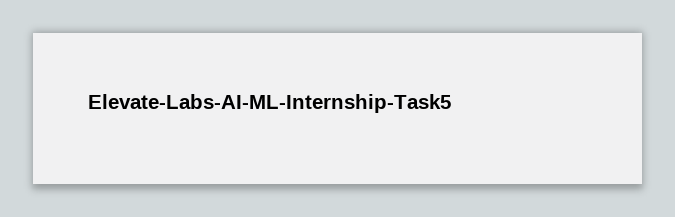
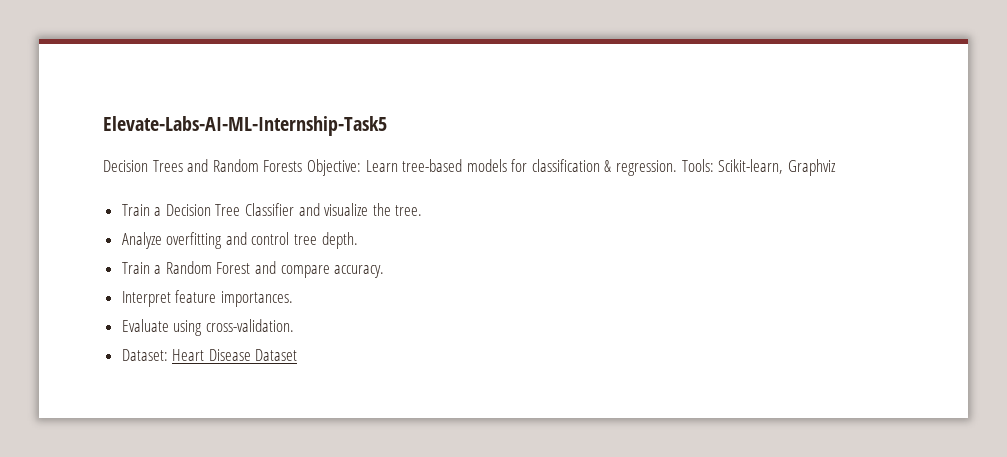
+ Decision Trees and Random Forests Objective: Learn tree-based models for classification & regression. Tools: Scikit-learn, Graphviz
+ Train a Decision Tree Classifier and visualize the tree.
+ Analyze overfitting and control tree depth.
+ Train a Random Forest and compare accuracy.
+ Interpret feature importances.
+ Evaluate using cross-validation.
+ Dataset: Heart Disease Dataset

